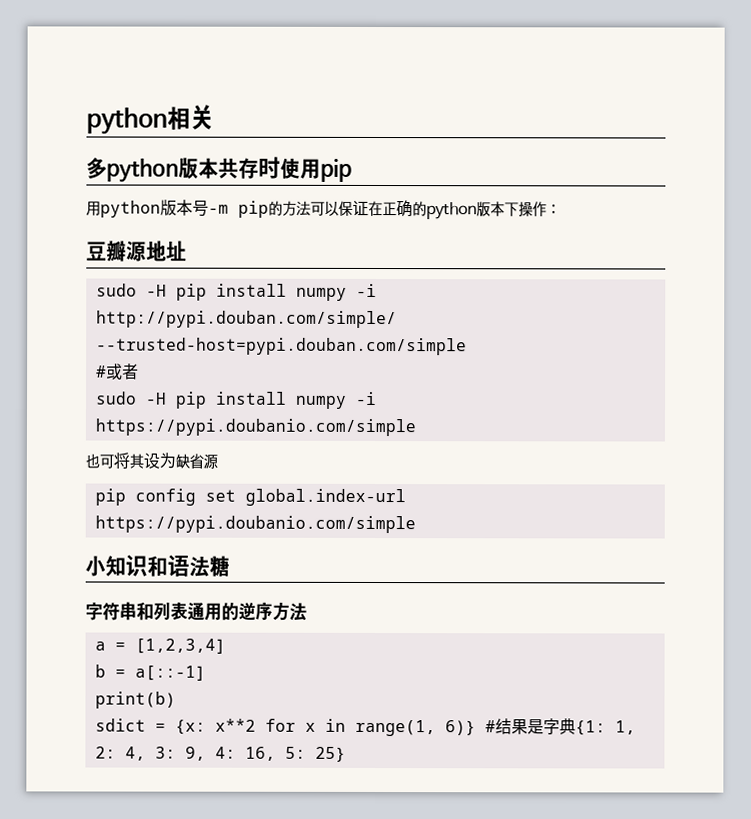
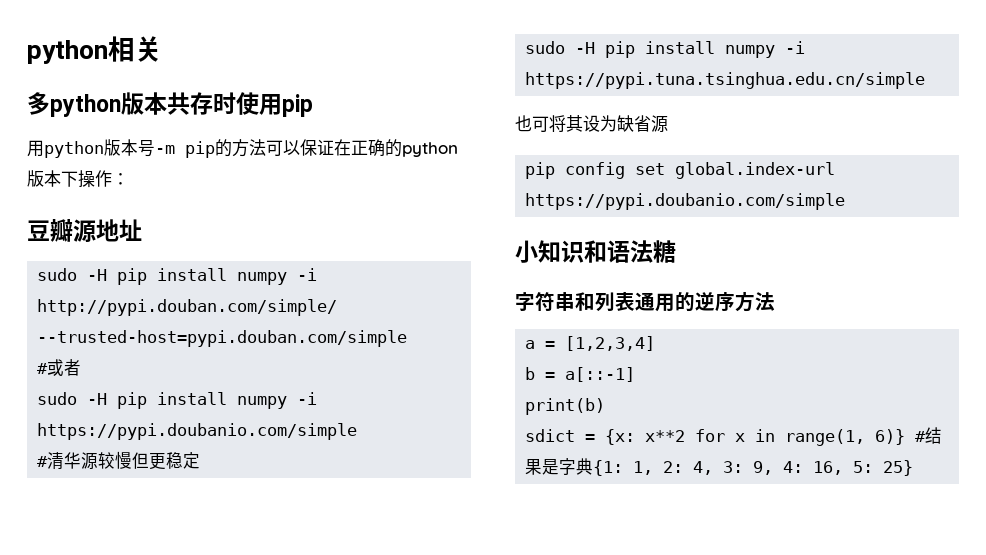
+ #清华源较慢但更稳定
+ sudo -H pip install numpy -i https://pypi.tuna.tsinghua.edu.cn/simple

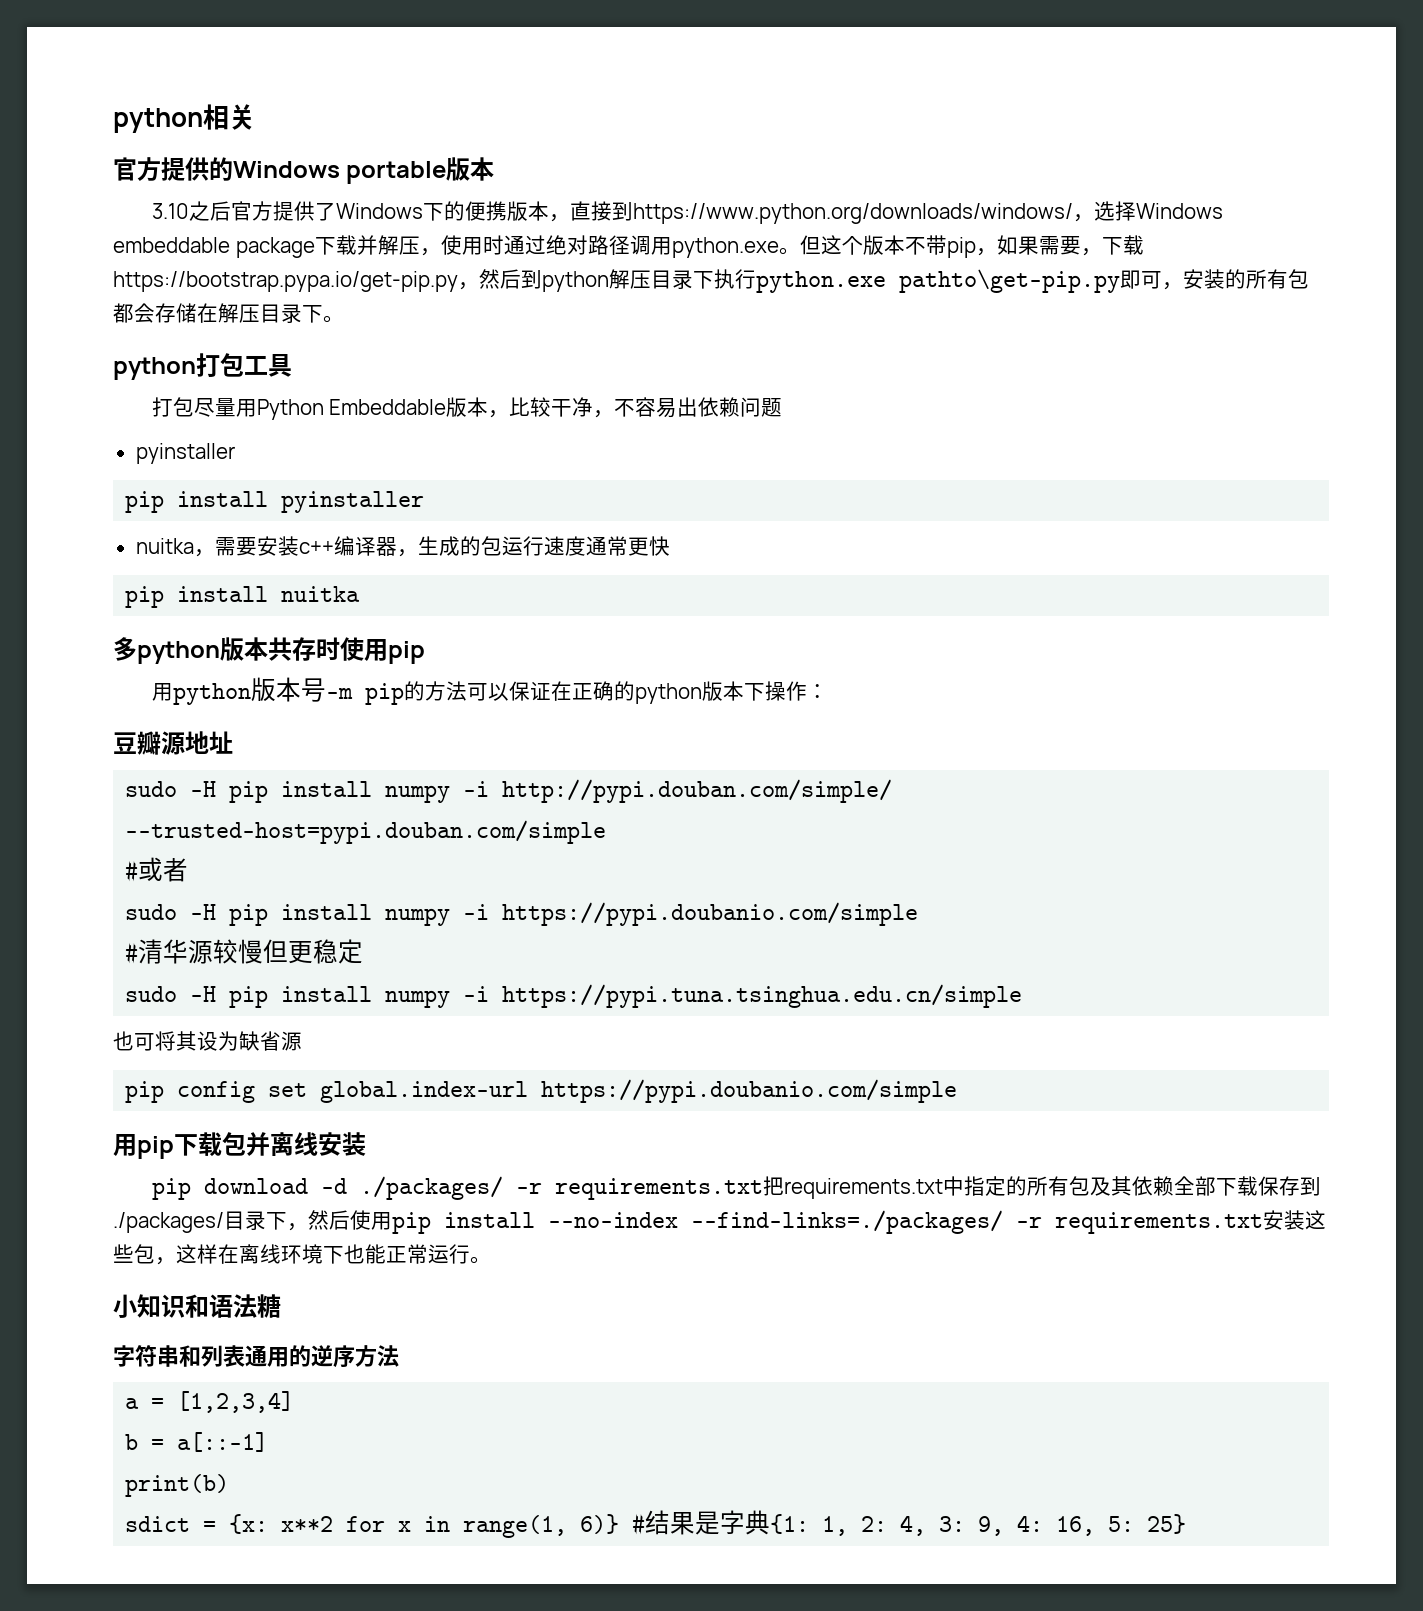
+ 官方提供的Windows portable版本
+ 3.10之后官方提供了Windows下的便携版本，直接到https://www.python.org/downloads/windows/，选择Windows embeddable package下载并解压，使用时通过绝对路径调用python.exe。但这个版本不带pip，如果需要，下载https://bootstrap.pypa.io/get-pip.py，然后到python解压目录下执行python.exe pathto\get-pip.py即可，安装的所有包都会存储在解压目录下。
+ python打包工具
+ 打包尽量用Python Embeddable版本，比较干净，不容易出依赖问题
+ pyinstaller
+ pip install pyinstaller
+ nuitka，需要安装c++编译器，生成的包运行速度通常更快
+ pip install nuitka
+ 用pip下载包并离线安装
+ pip download -d ./packages/ -r requirements.txt把requirements.txt中指定的所有包及其依赖全部下载保存到./packages/目录下，然后使用pip install --no-index --find-links=./packages/ -r requirements.txt安装这些包，这样在离线环境下也能正常运行。

